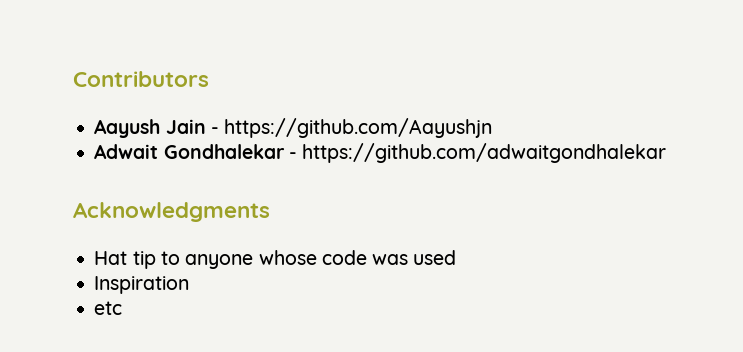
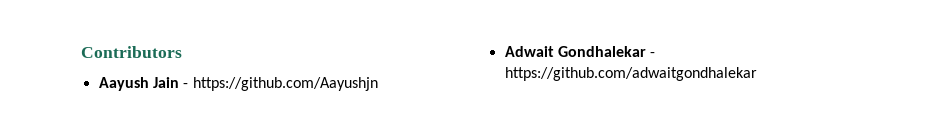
- Acknowledgments
- Hat tip to anyone whose code was used
- Inspiration
- etc

